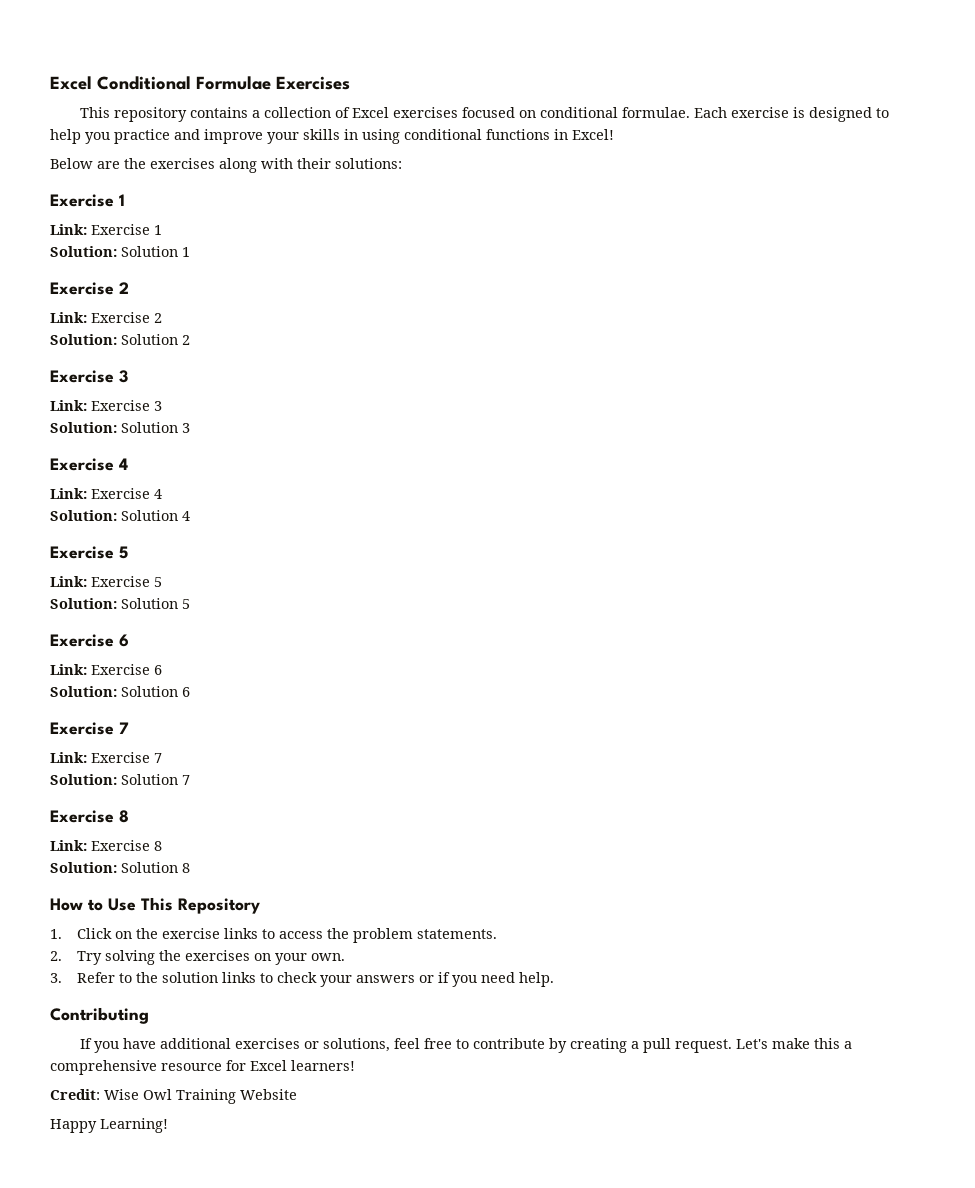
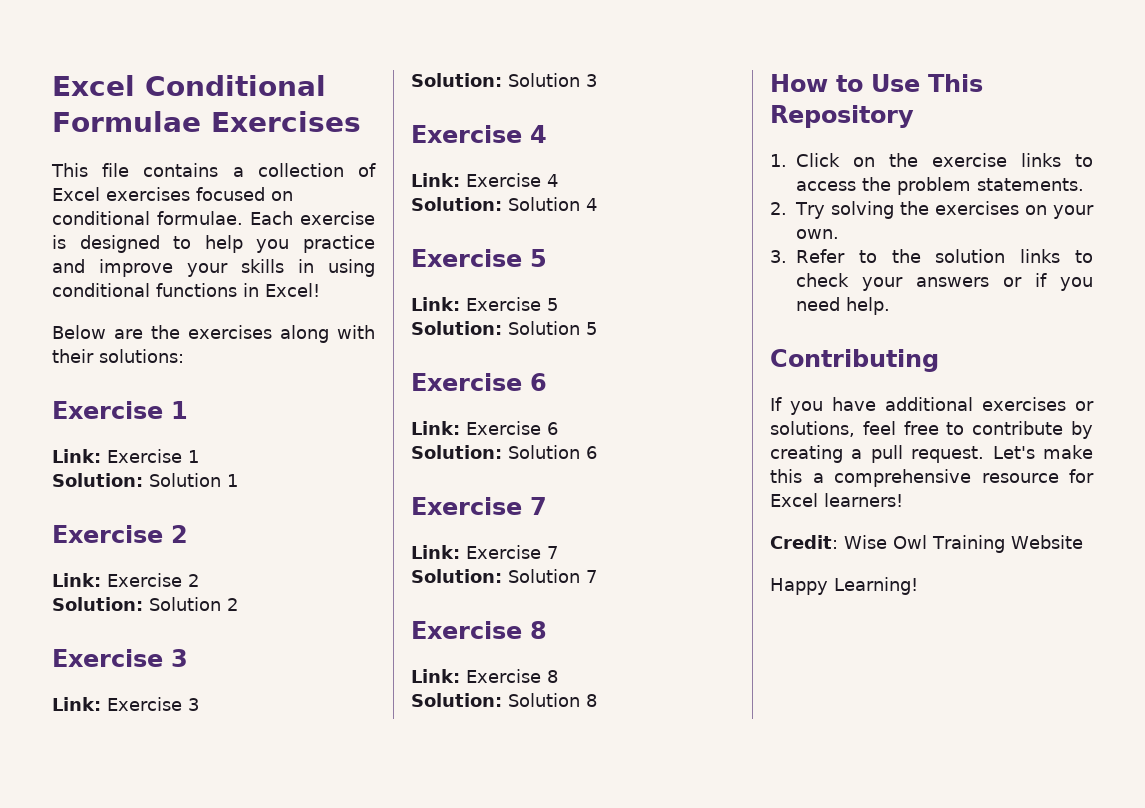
- This repository contains a collection of Excel exercises focused on conditional formulae.
+ This file contains a collection of Excel exercises focused on conditional formulae.

